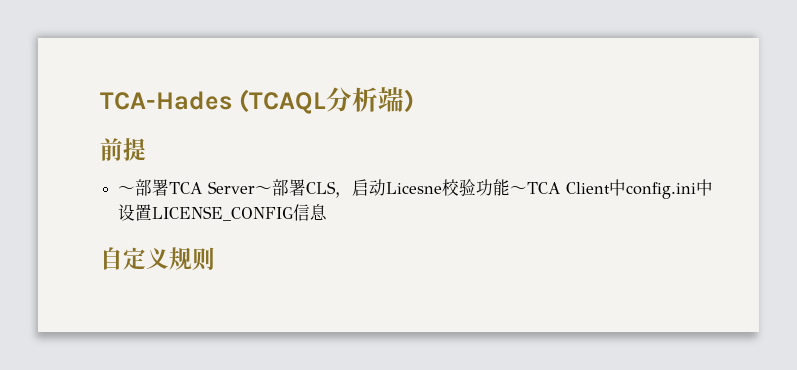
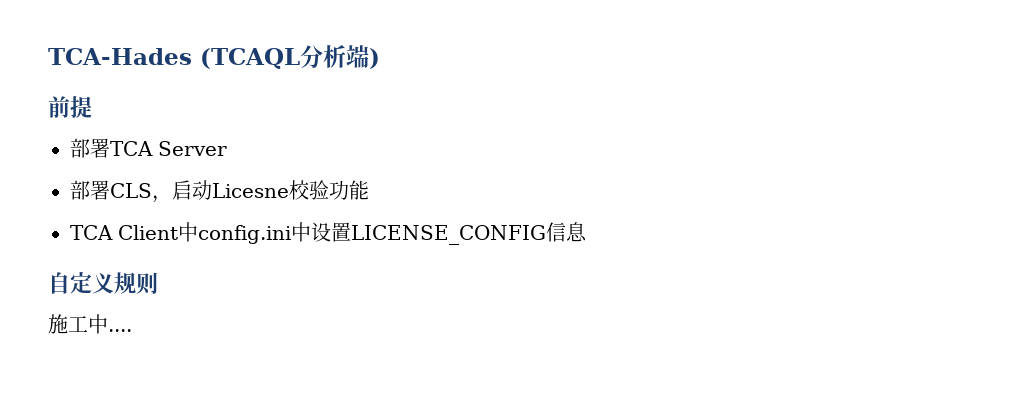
- ～部署TCA Server～部署CLS，启动Licesne校验功能～TCA Client中config.ini中设置LICENSE_CONFIG信息
+ 部署TCA Server
+ 部署CLS，启动Licesne校验功能
+ TCA Client中config.ini中设置LICENSE_CONFIG信息
+ 施工中....

